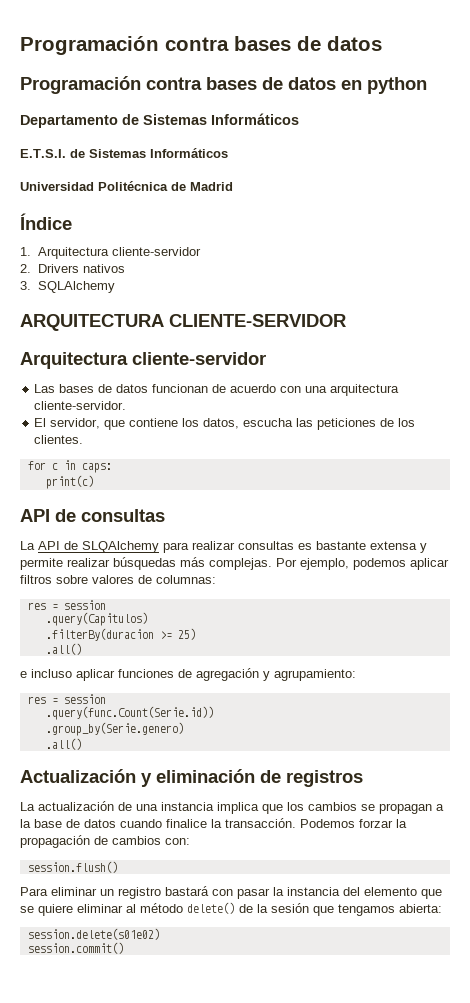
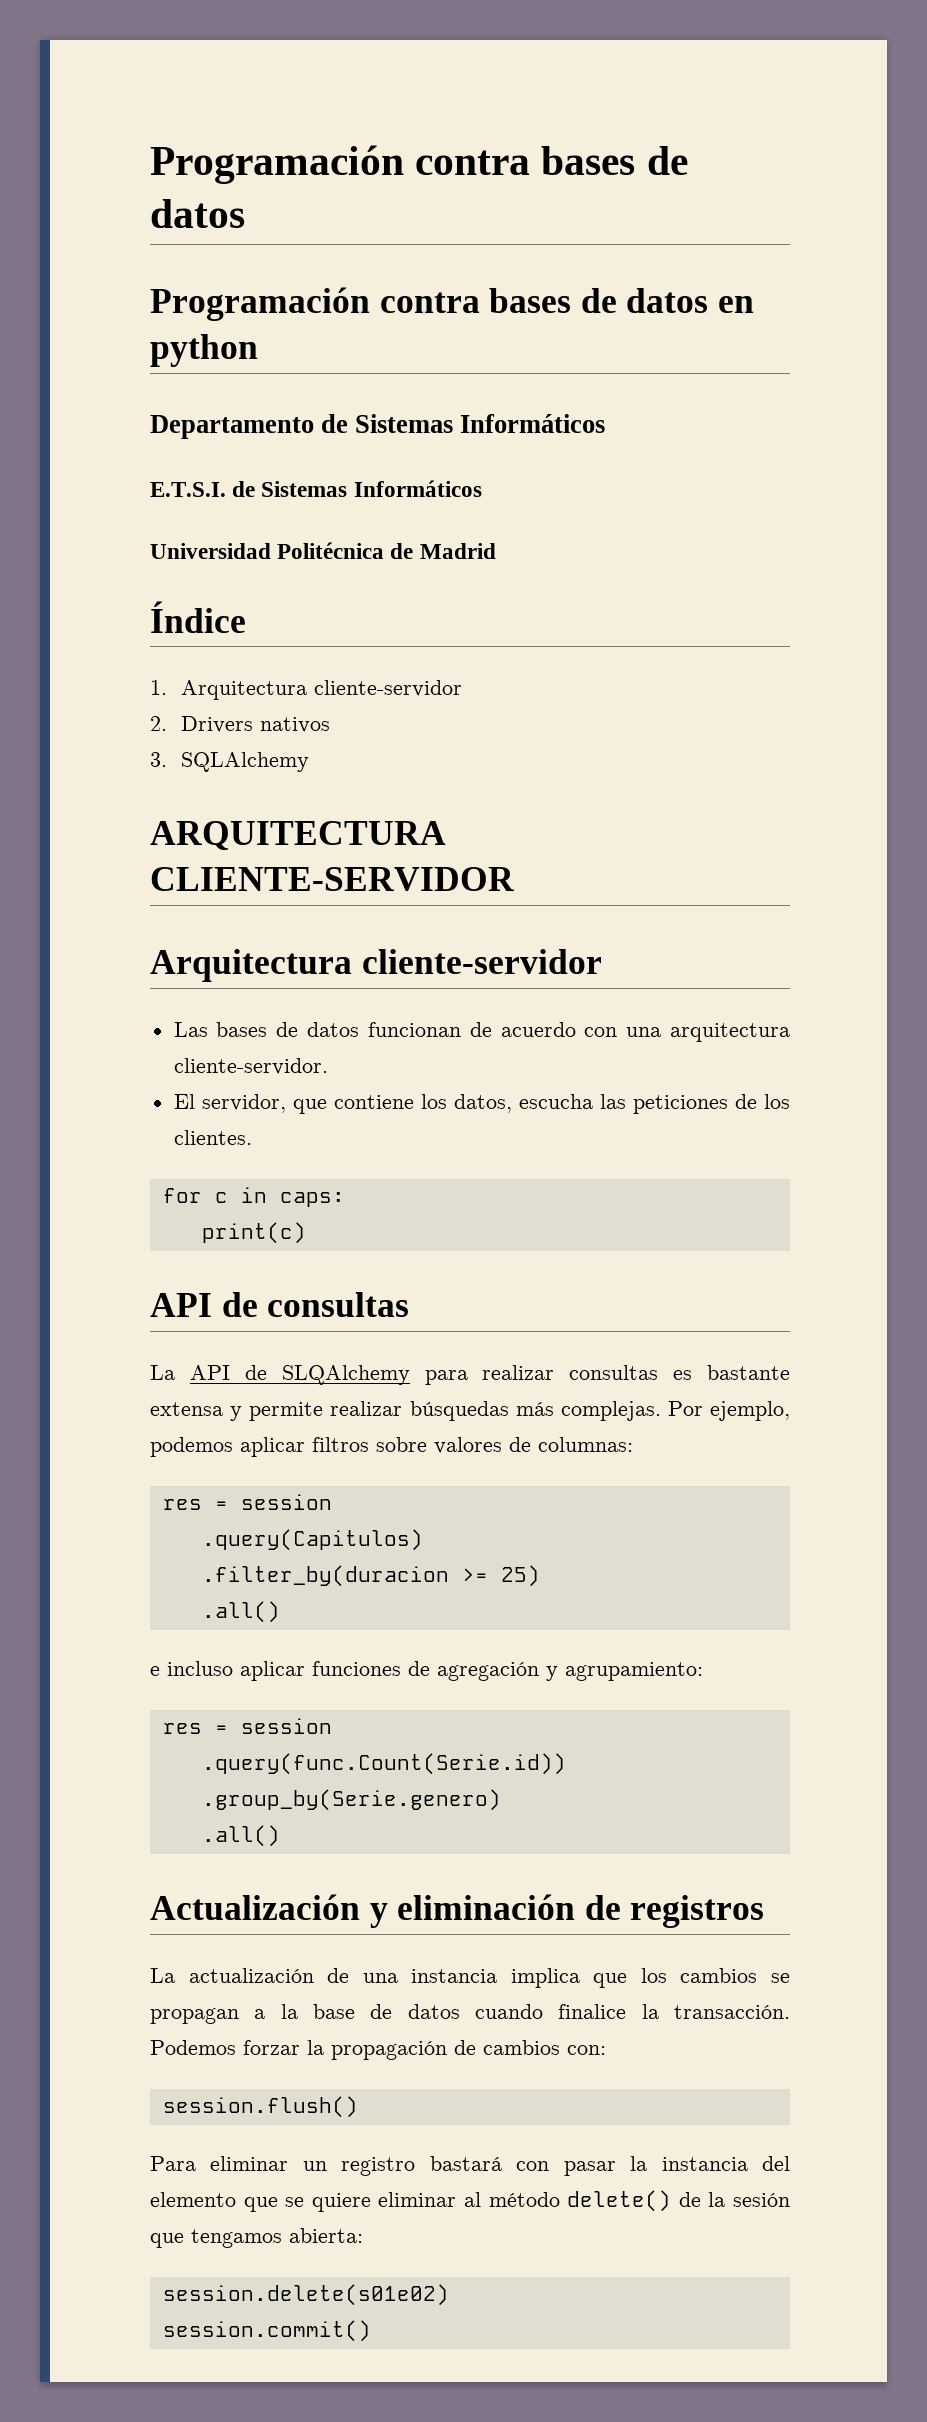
- .filterBy(duracion >= 25)
+ .filter_by(duracion >= 25)

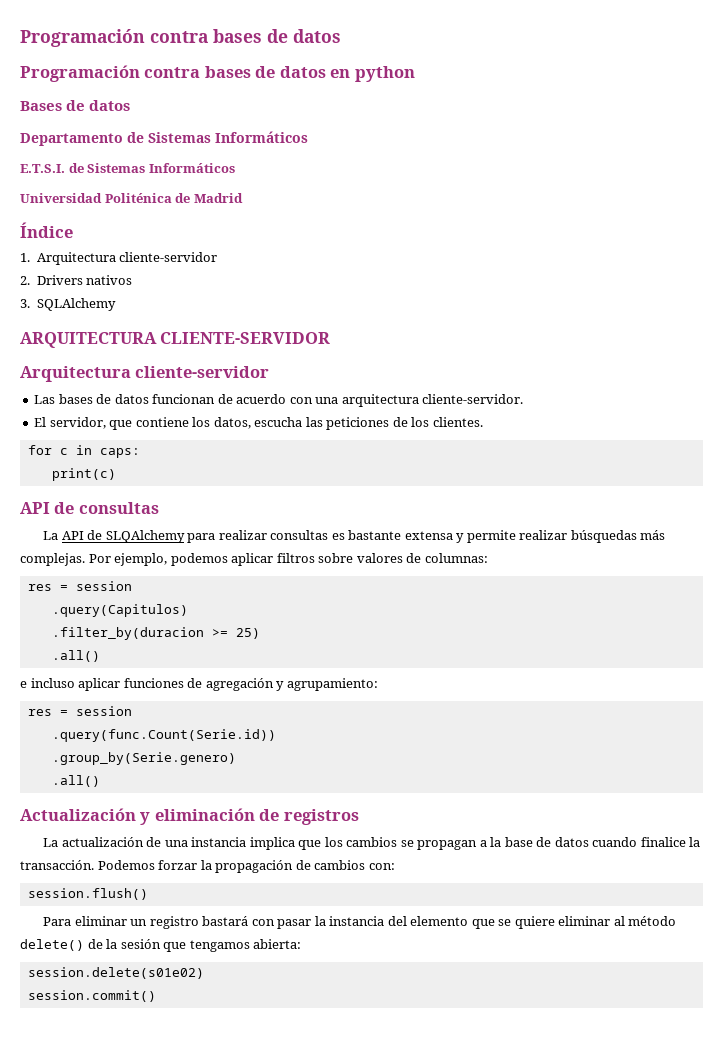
+ Bases de datos
- Universidad Politécnica de Madrid
+ Universidad Politénica de Madrid

